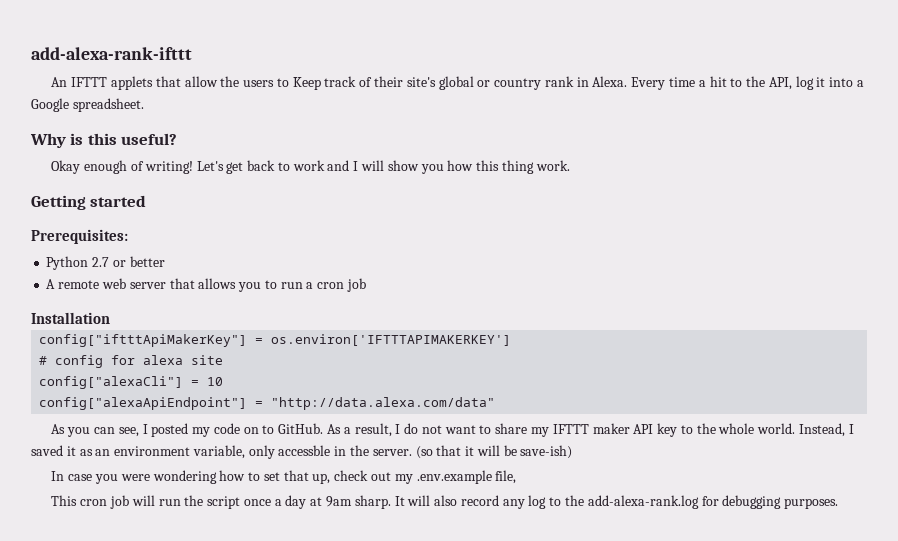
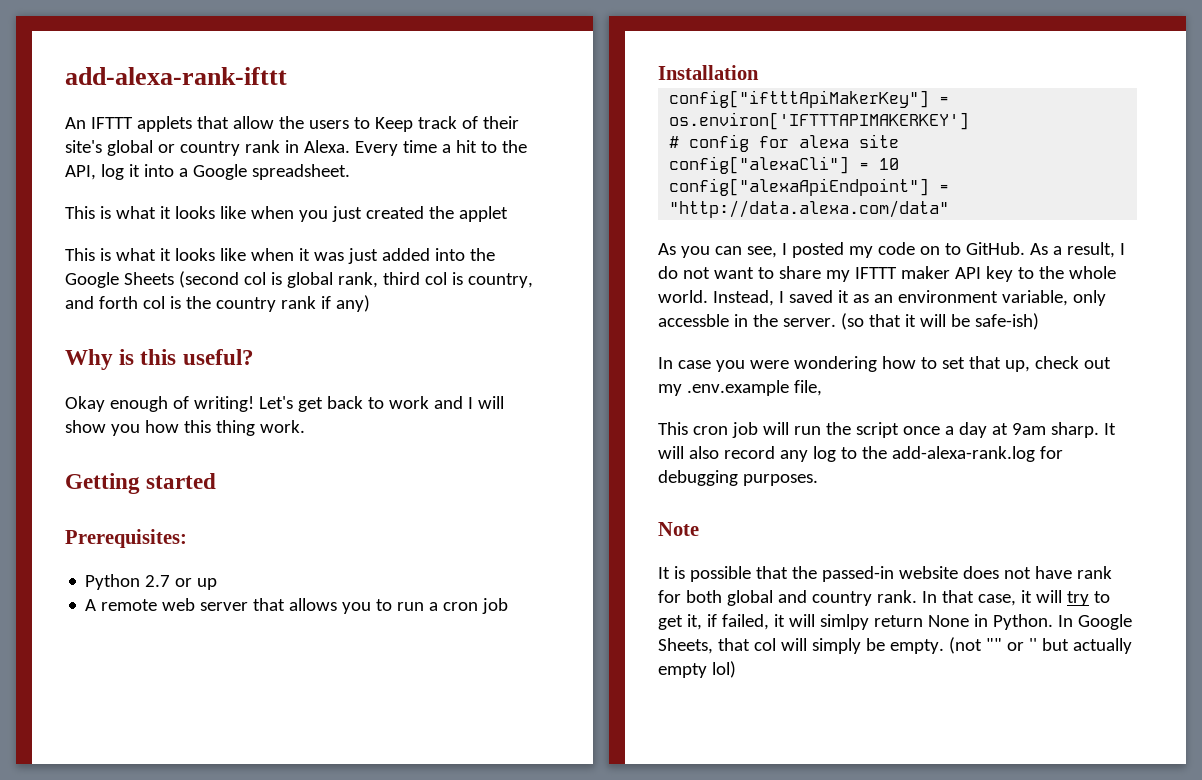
+ This is what it looks like when you just created the applet
+ This is what it looks like when it was just added into the Google Sheets (second col is global rank, third col is country, and forth col is the country rank if any)
- Python 2.7 or better
+ Python 2.7 or up
- (so that it will be save-ish)
+ (so that it will be safe-ish)
+ Note
+ It is possible that the passed-in website does not have rank for both global and country rank. In that case, it will try to get it, if failed, it will simlpy return None in Python. In Google Sheets, that col will simply be empty. (not "" or '' but actually empty lol)

